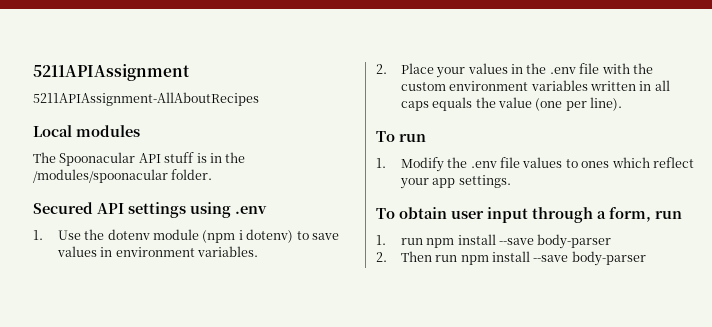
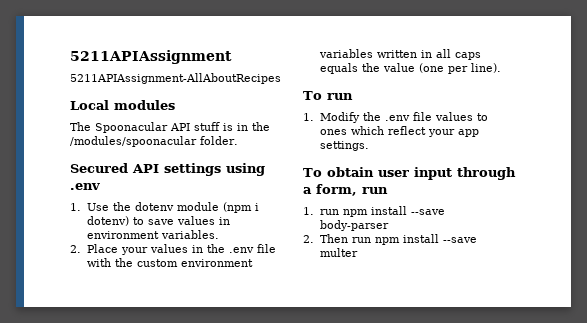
- 2. Then run npm install --save body-parser
+ 2. Then run npm install --save multer

